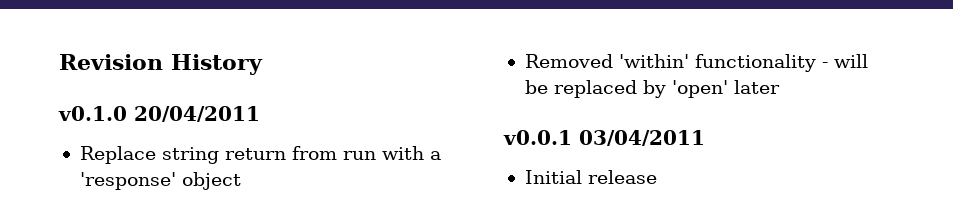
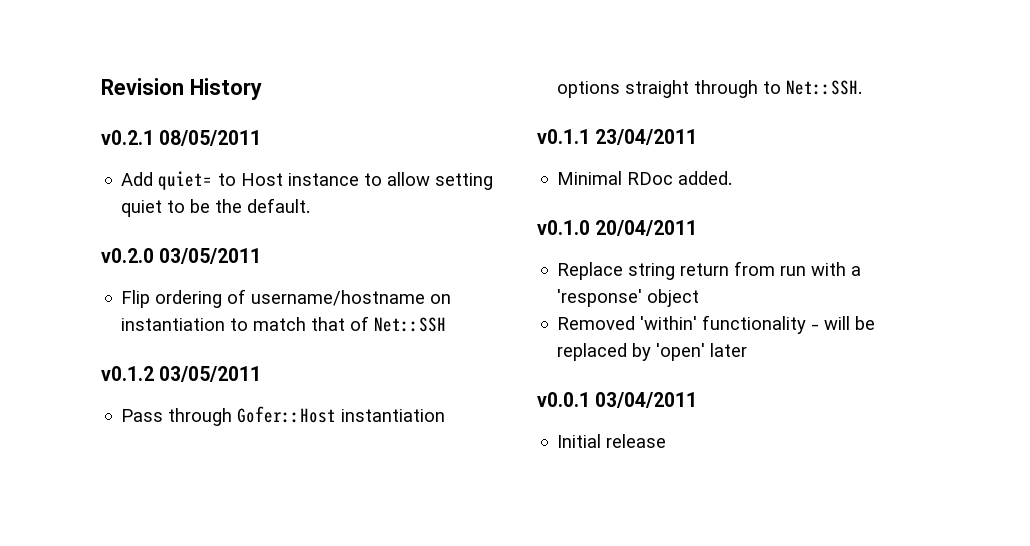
+ v0.2.1 08/05/2011
+ Add quiet= to Host instance to allow setting quiet to be the default.
+ v0.2.0 03/05/2011
+ Flip ordering of username/hostname on instantiation to match that of Net::SSH
+ v0.1.2 03/05/2011
+ Pass through Gofer::Host instantiation options straight through to Net::SSH.
+ v0.1.1 23/04/2011
+ Minimal RDoc added.

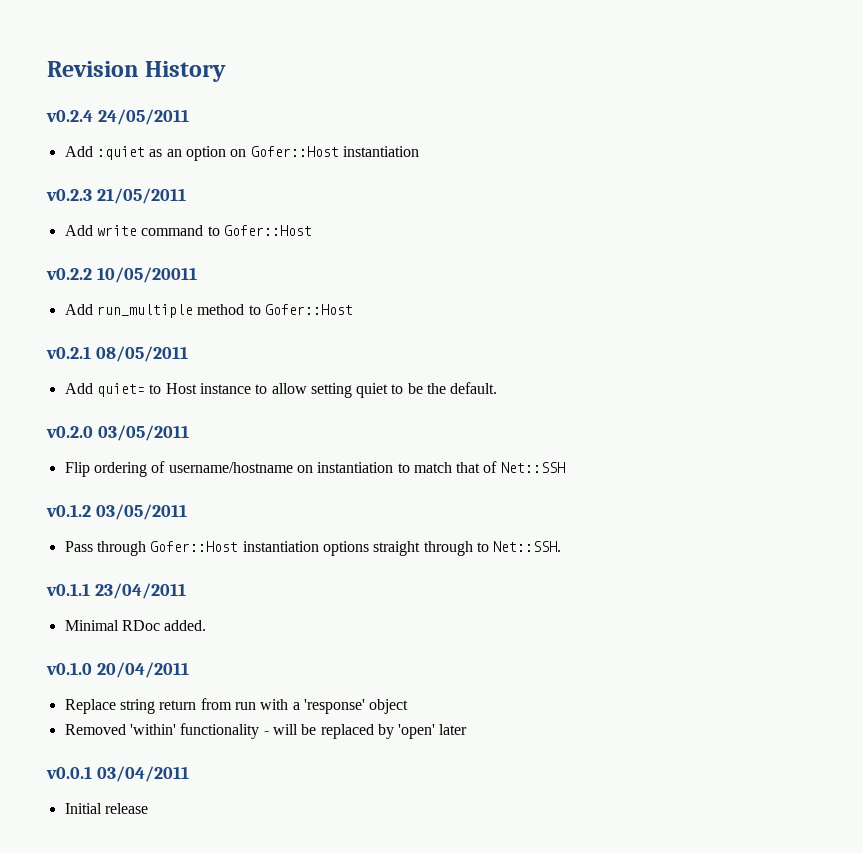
+ v0.2.4 24/05/2011
+ Add :quiet as an option on Gofer::Host instantiation
+ v0.2.3 21/05/2011
+ Add write command to Gofer::Host
+ v0.2.2 10/05/20011
+ Add run_multiple method to Gofer::Host

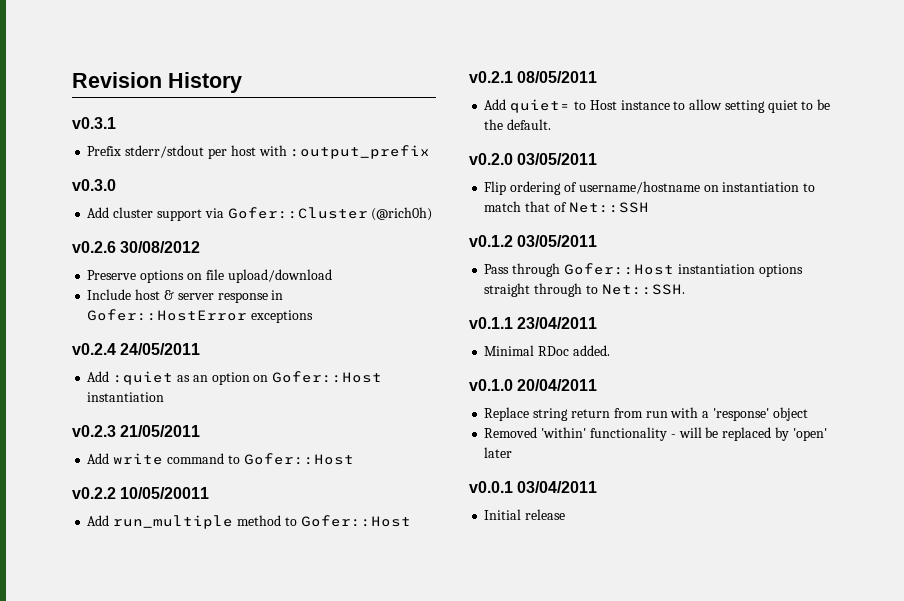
+ v0.3.1
+ Prefix stderr/stdout per host with :output_prefix
+ v0.3.0
+ Add cluster support via Gofer::Cluster (@rich0h)
+ v0.2.6 30/08/2012
+ Preserve options on file upload/download
+ Include host & server response in Gofer::HostError exceptions

